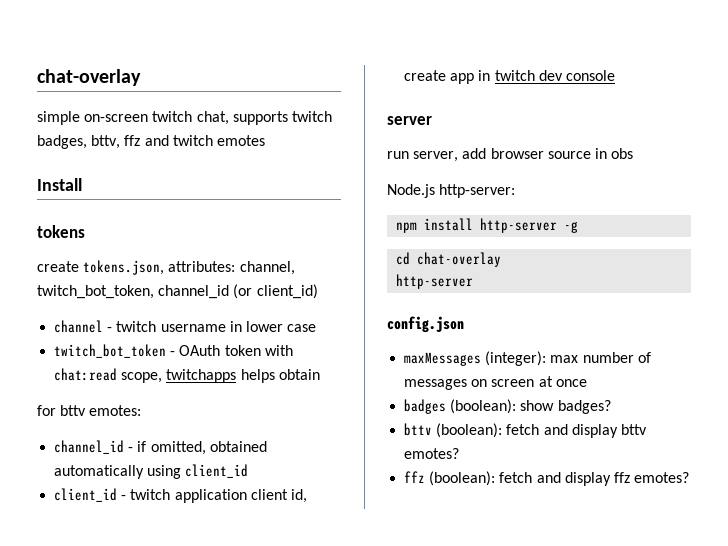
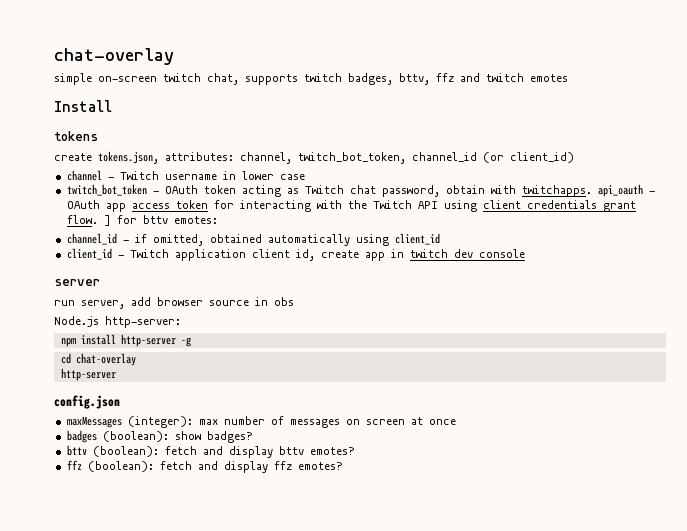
- channel - twitch username in lower case
+ channel - Twitch username in lower case
- twitch_bot_token - OAuth token with chat:read scope, twitchapps helps obtain
- for bttv emotes:
+ twitch_bot_token - OAuth token acting as Twitch chat password, obtain with twitchapps. api_oauth - OAuth app access token for interacting with the Twitch API using client credentials grant flow. ] for bttv emotes:
- client_id - twitch application client id, create app in twitch dev console
+ client_id - Twitch application client id, create app in twitch dev console

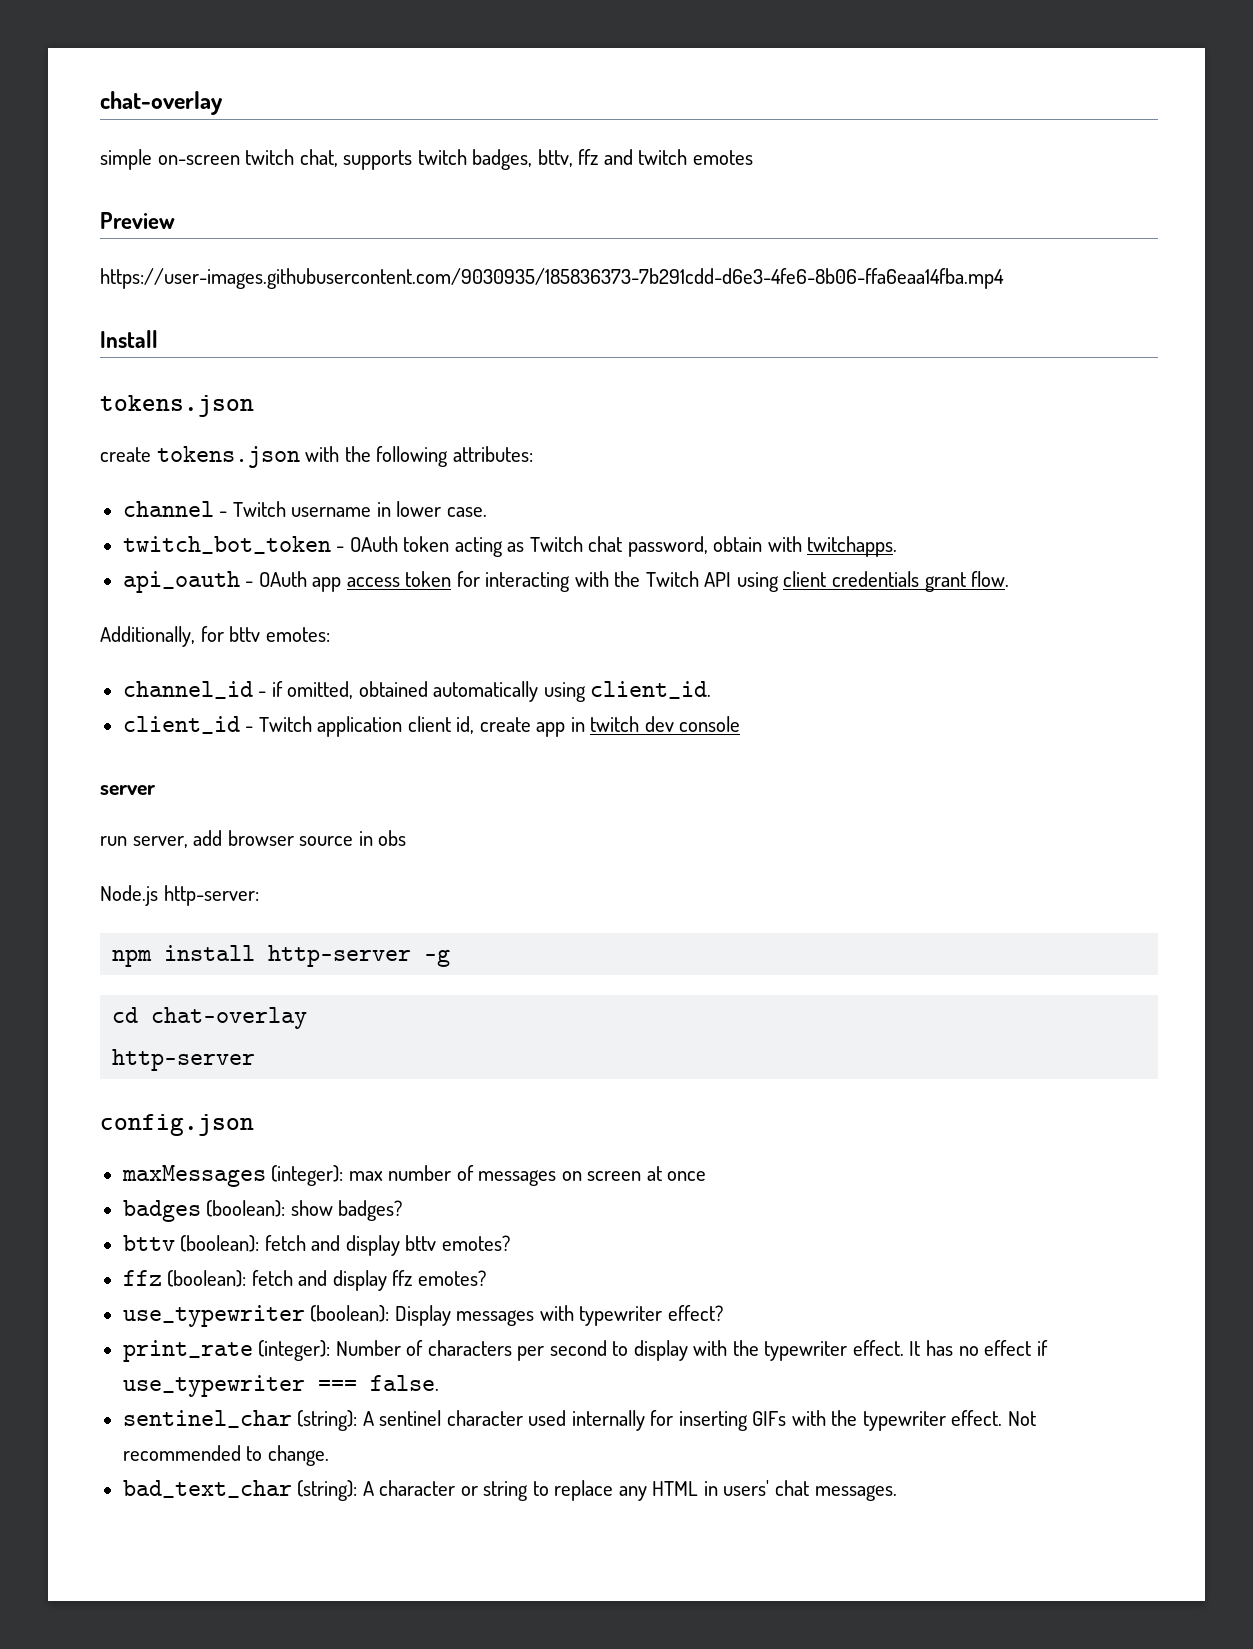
+ Preview
+ https://user-images.githubusercontent.com/9030935/185836373-7b291cdd-d6e3-4fe6-8b06-ffa6eaa14fba.mp4
  Install
- tokens
- create tokens.json, attributes: channel, twitch_bot_token, channel_id (or client_id)
+ tokens.json
+ create tokens.json with the following attributes:
- channel - Twitch username in lower case
+ channel - Twitch username in lower case.
- twitch_bot_token - OAuth token acting as Twitch chat password, obtain with twitchapps. api_oauth - OAuth app access token for interacting with the Twitch API using client credentials grant flow. ] for bttv emotes:
+ twitch_bot_token - OAuth token acting as Twitch chat password, obtain with twitchapps.
+ api_oauth - OAuth app access token for interacting with the Twitch API using client credentials grant flow.
+ Additionally, for bttv emotes:
- channel_id - if omitted, obtained automatically using client_id
+ channel_id - if omitted, obtained automatically using client_id.
+ use_typewriter (boolean): Display messages with typewriter effect?
+ print_rate (integer): Number of characters per second to display with the typewriter effect. It has no effect if use_typewriter === false.
+ sentinel_char (string): A sentinel character used internally for inserting GIFs with the typewriter effect. Not recommended to change.
+ bad_text_char (string): A character or string to replace any HTML in users' chat messages.

